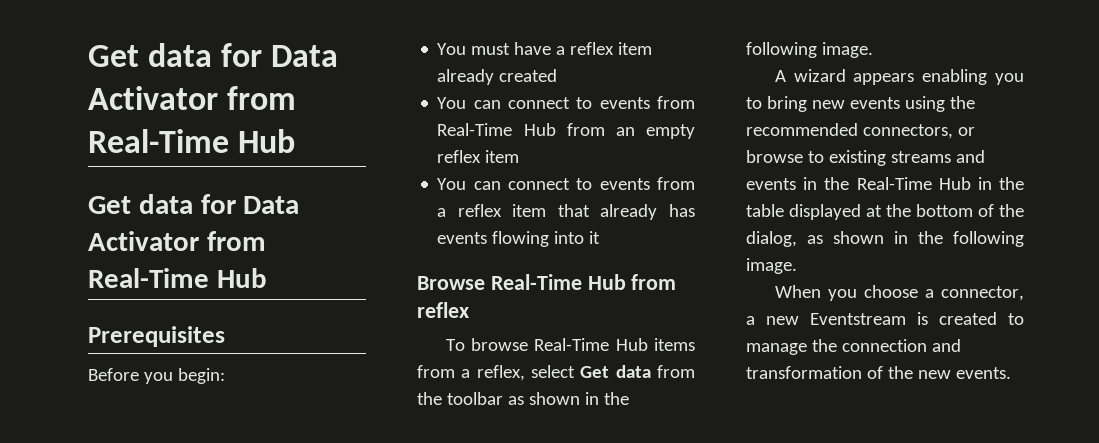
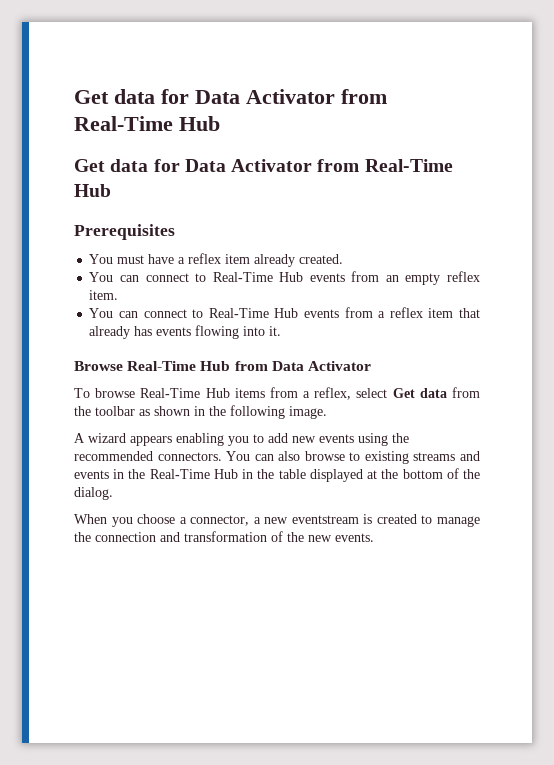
- Before you begin:
- You must have a reflex item already created
- You can connect to events from Real-Time Hub from an empty reflex item
- You can connect to events from a reflex item that already has events flowing into it
+ You must have a reflex item already created.
+ You can connect to Real-Time Hub events from an empty reflex item.
+ You can connect to Real-Time Hub events from a reflex item that already has events flowing into it.
- Browse Real-Time Hub from reflex
+ Browse Real-Time Hub from Data Activator
- A wizard appears enabling you to bring new events using the recommended connectors, or browse to existing streams and events in the Real-Time Hub in the table displayed at the bottom of the dialog, as shown in the following image.
+ A wizard appears enabling you to add new events using the recommended connectors. You can also browse to existing streams and events in the Real-Time Hub in the table displayed at the bottom of the dialog.
- When you choose a connector, a new Eventstream is created to manage the connection and transformation of the new events.
+ When you choose a connector, a new eventstream is created to manage the connection and transformation of the new events.

